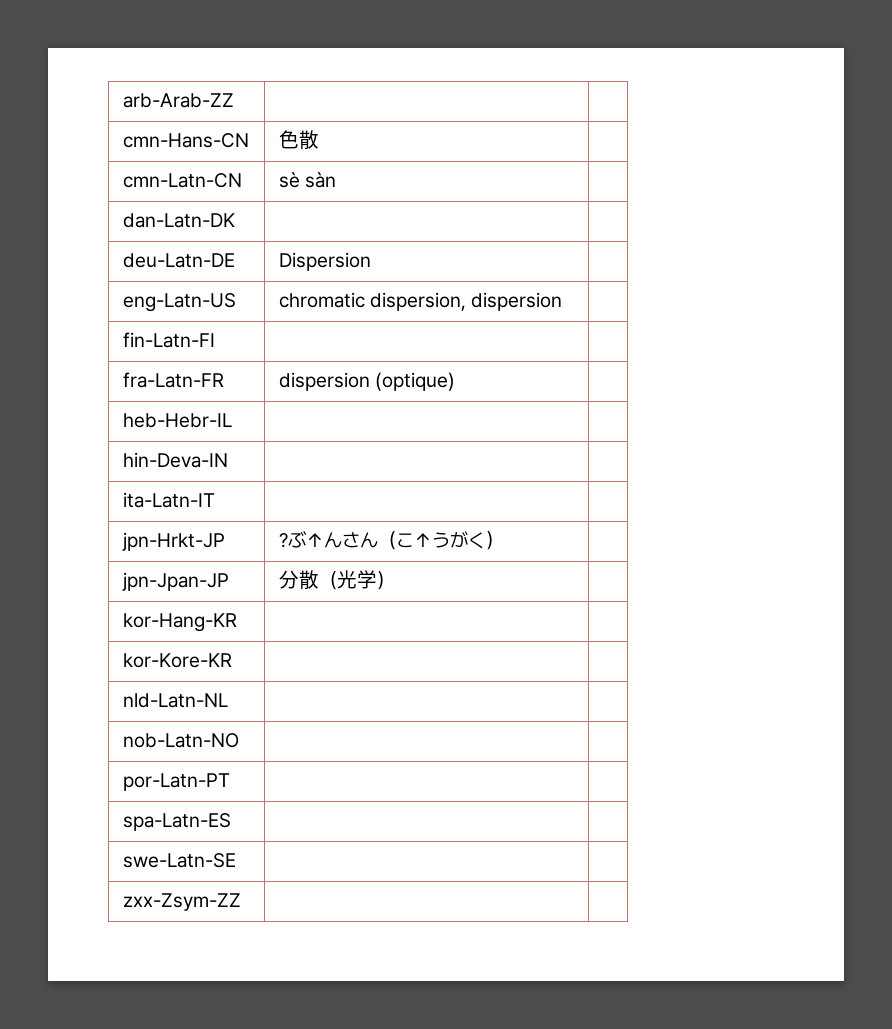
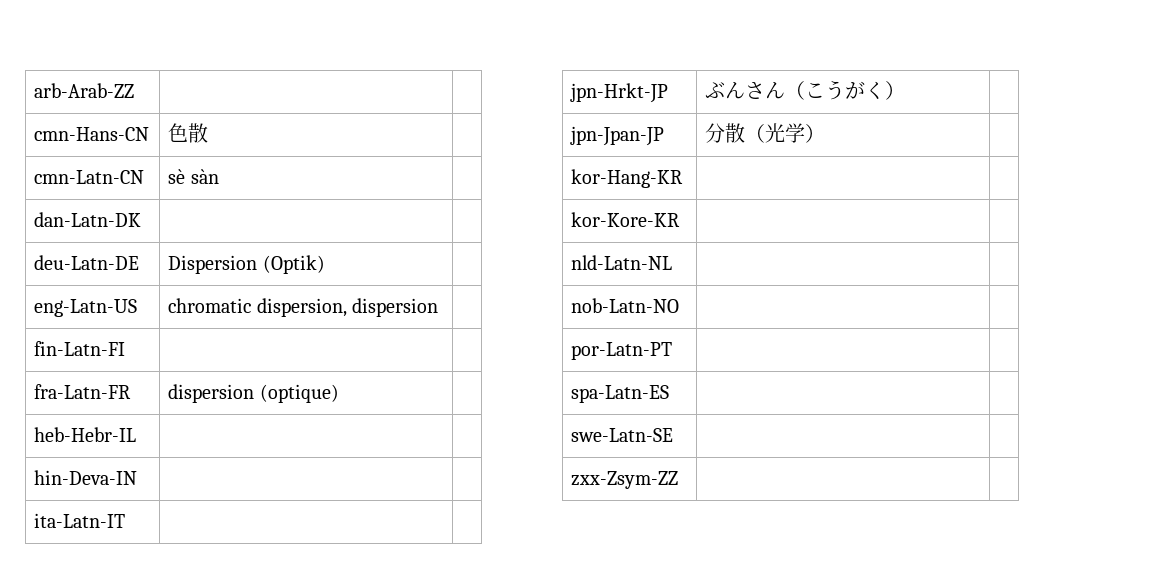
- deu-Latn-DE | Dispersion |
+ deu-Latn-DE | Dispersion (Optik) |
- jpn-Hrkt-JP | ?ぶ↑んさん（こ↑うがく） |
+ jpn-Hrkt-JP | ぶんさん（こうがく） |

